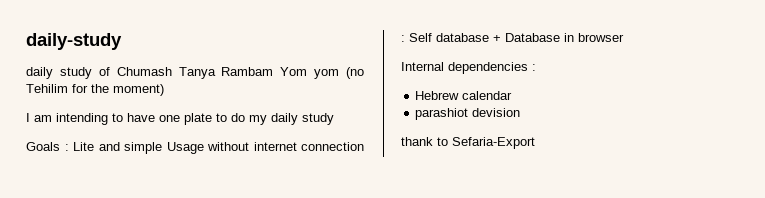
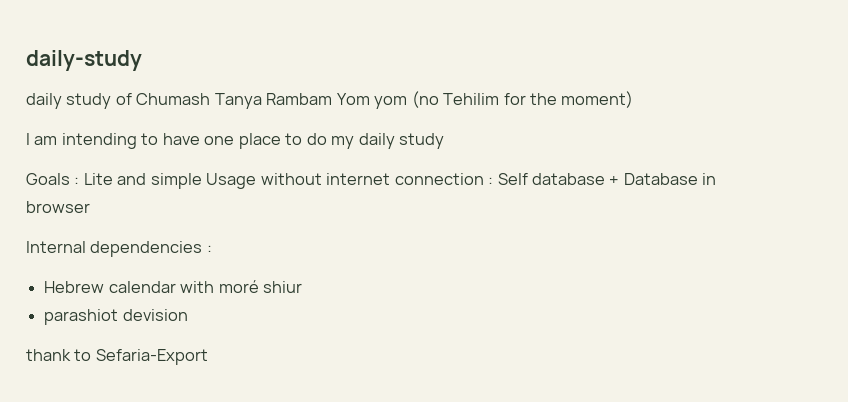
- I am intending to have one plate to do my daily study
+ I am intending to have one place to do my daily study
- Hebrew calendar
+ Hebrew calendar with moré shiur

